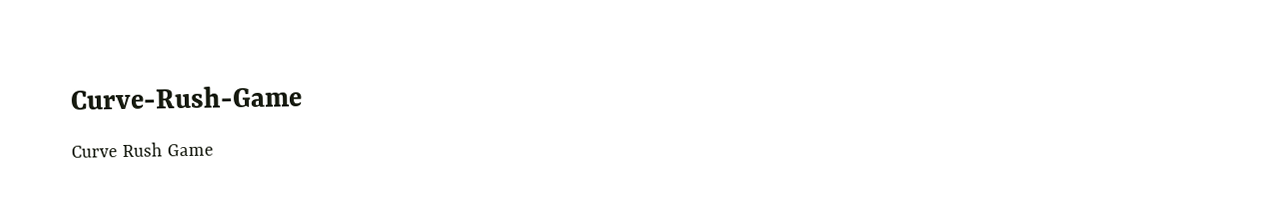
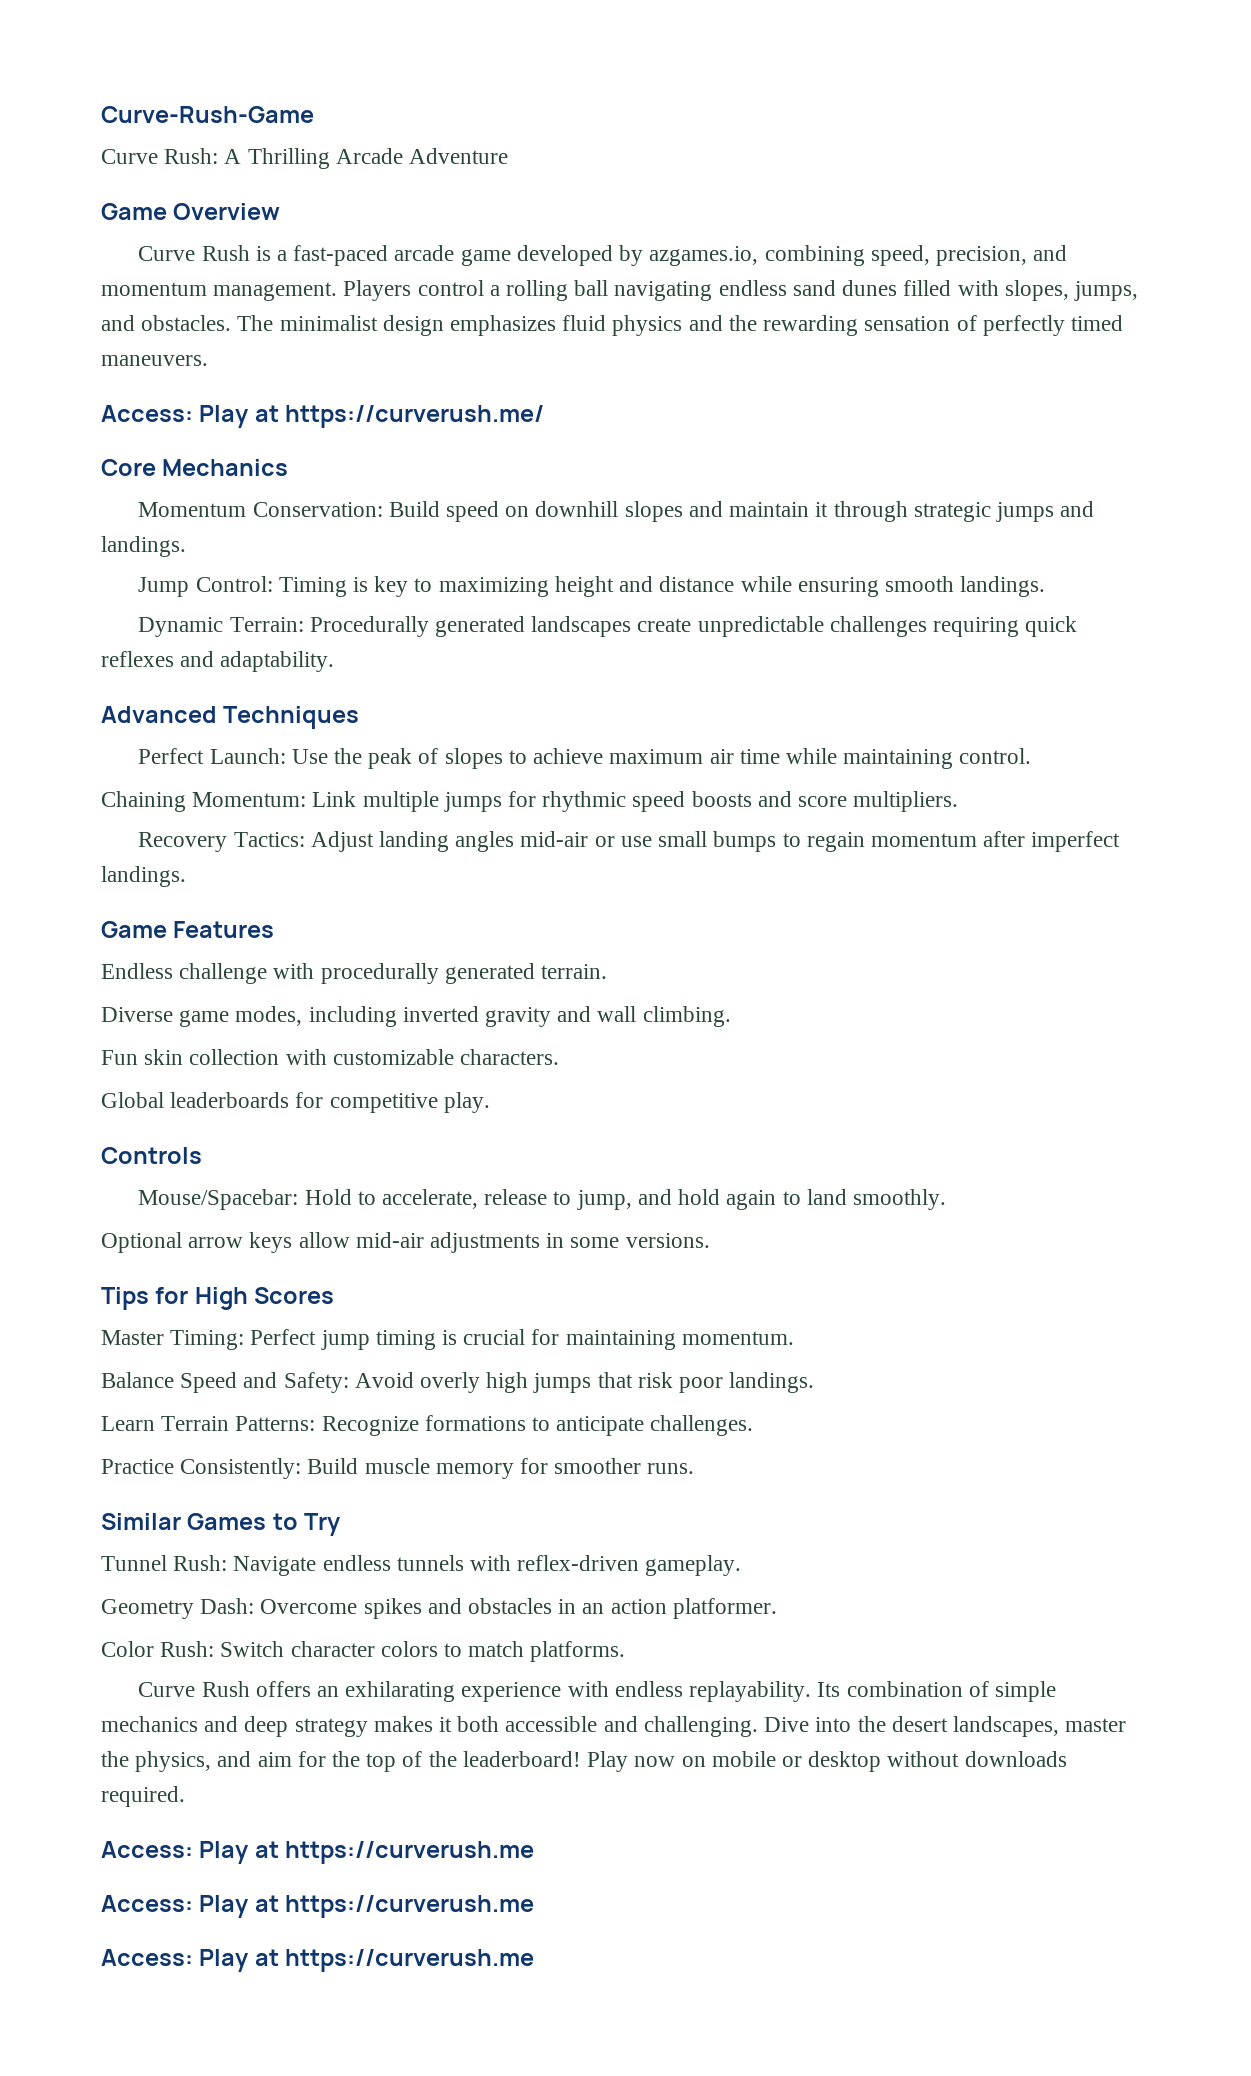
- Curve Rush Game
+ Curve Rush: A Thrilling Arcade Adventure
+ Game Overview
+ Curve Rush is a fast-paced arcade game developed by azgames.io, combining speed, precision, and momentum management. Players control a rolling ball navigating endless sand dunes filled with slopes, jumps, and obstacles. The minimalist design emphasizes fluid physics and the rewarding sensation of perfectly timed maneuvers.
+ Access: Play at https://curverush.me/
+ Core Mechanics
+ Momentum Conservation: Build speed on downhill slopes and maintain it through strategic jumps and landings.
+ Jump Control: Timing is key to maximizing height and distance while ensuring smooth landings.
+ Dynamic Terrain: Procedurally generated landscapes create unpredictable challenges requiring quick reflexes and adaptability.
+ Advanced Techniques
+ Perfect Launch: Use the peak of slopes to achieve maximum air time while maintaining control.
+ Chaining Momentum: Link multiple jumps for rhythmic speed boosts and score multipliers.
+ Recovery Tactics: Adjust landing angles mid-air or use small bumps to regain momentum after imperfect landings.
+ Game Features
+ Endless challenge with procedurally generated terrain.
+ Diverse game modes, including inverted gravity and wall climbing.
+ Fun skin collection with customizable characters.
+ Global leaderboards for competitive play.
+ Controls
+ Mouse/Spacebar: Hold to accelerate, release to jump, and hold again to land smoothly.
+ Optional arrow keys allow mid-air adjustments in some versions.
+ Tips for High Scores
+ Master Timing: Perfect jump timing is crucial for maintaining momentum.
+ Balance Speed and Safety: Avoid overly high jumps that risk poor landings.
+ Learn Terrain Patterns: Recognize formations to anticipate challenges.
+ Practice Consistently: Build muscle memory for smoother runs.
+ Similar Games to Try
+ Tunnel Rush: Navigate endless tunnels with reflex-driven gameplay.
+ Geometry Dash: Overcome spikes and obstacles in an action platformer.
+ Color Rush: Switch character colors to match platforms.
+ Curve Rush offers an exhilarating experience with endless replayability. Its combination of simple mechanics and deep strategy makes it both accessible and challenging. Dive into the desert landscapes, master the physics, and aim for the top of the leaderboard! Play now on mobile or desktop without downloads required.
+ Access: Play at https://curverush.me
+ Access: Play at https://curverush.me
+ Access: Play at https://curverush.me

